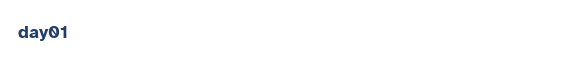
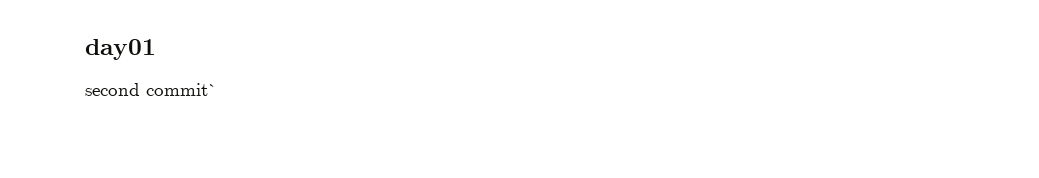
+ second commit`

